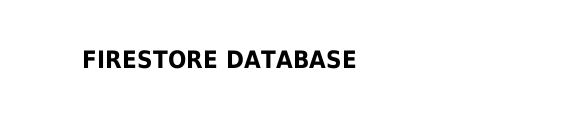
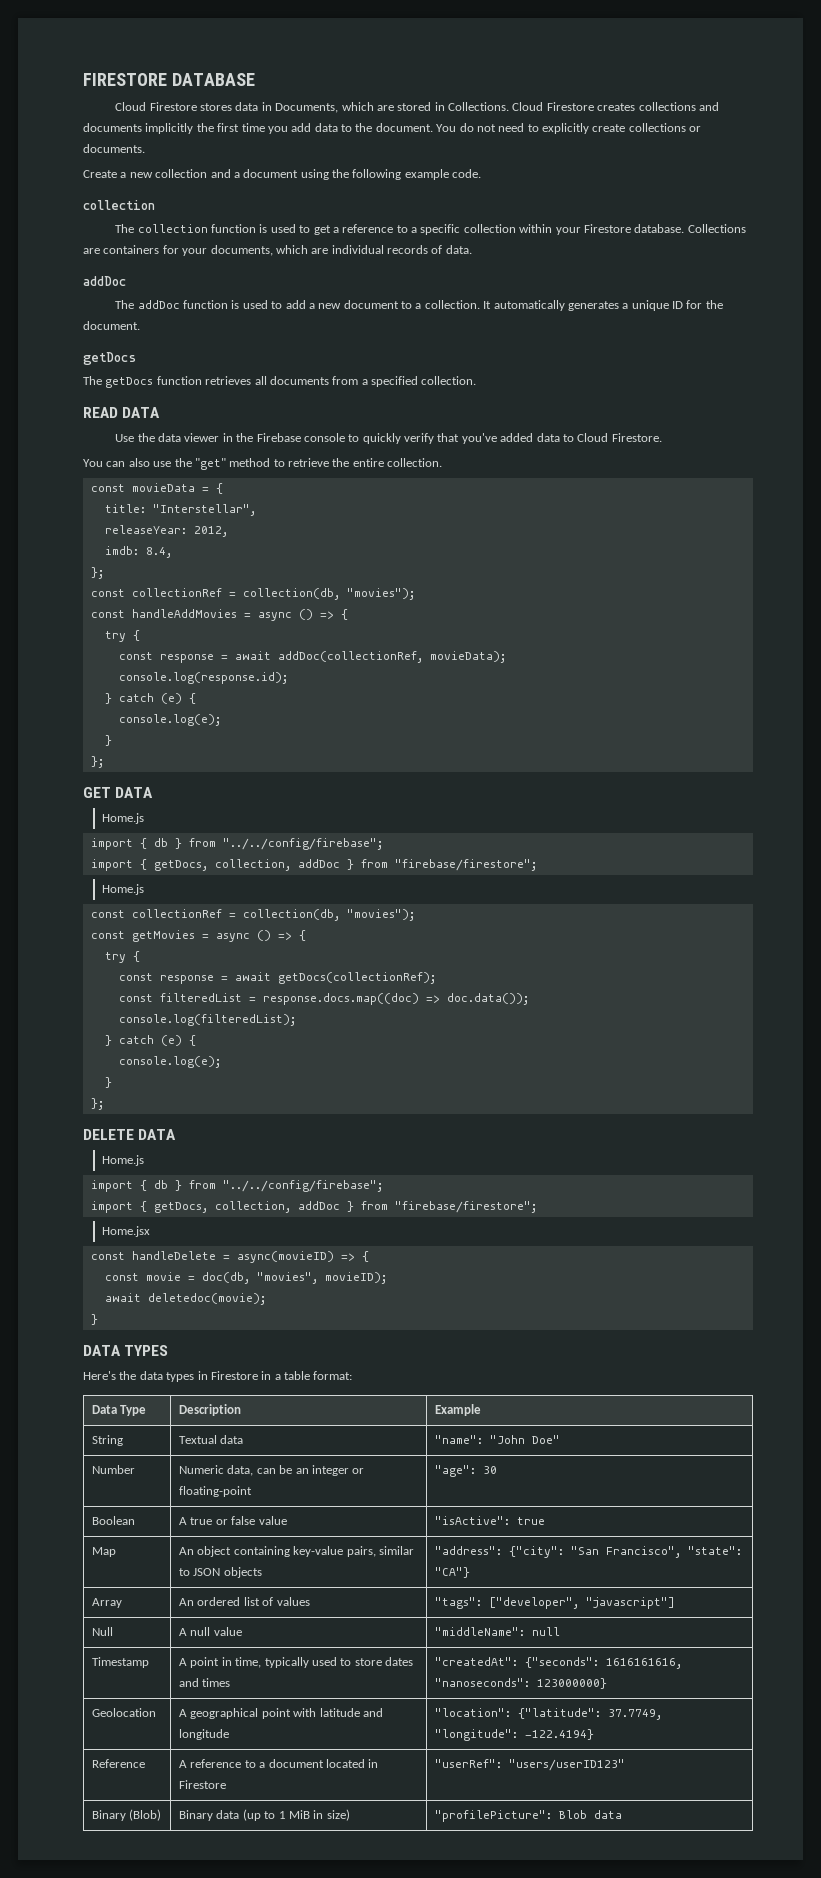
+ Cloud Firestore stores data in Documents, which are stored in Collections. Cloud Firestore creates collections and documents implicitly the first time you add data to the document. You do not need to explicitly create collections or documents.
+ Create a new collection and a document using the following example code.
+ collection
+ The collection function is used to get a reference to a specific collection within your Firestore database. Collections are containers for your documents, which are individual records of data.
+ addDoc
+ The addDoc function is used to add a new document to a collection. It automatically generates a unique ID for the document.
+ getDocs
+ The getDocs function retrieves all documents from a specified collection.
+ READ DATA
+ Use the data viewer in the Firebase console to quickly verify that you've added data to Cloud Firestore.
+ You can also use the "get" method to retrieve the entire collection.
+ const movieData = {
+ title: "Interstellar",
+ releaseYear: 2012,
+ imdb: 8.4,
+ };
+ const collectionRef = collection(db, "movies");
+ const handleAddMovies = async () => {
+ try {
+ const response = await addDoc(collectionRef, movieData);
+ console.log(response.id);
+ } catch (e) {
+ console.log(e);
+ }
+ };
+ GET DATA
+ Home.js
+ import { db } from "../../config/firebase";
+ import { getDocs, collection, addDoc } from "firebase/firestore";
+ Home.js
+ const collectionRef = collection(db, "movies");
+ const getMovies = async () => {
+ try {
+ const response = await getDocs(collectionRef);
+ const filteredList = response.docs.map((doc) => doc.data());
+ console.log(filteredList);
+ } catch (e) {
+ console.log(e);
+ }
+ };
+ DELETE DATA
+ Home.js
+ import { db } from "../../config/firebase";
+ import { getDocs, collection, addDoc } from "firebase/firestore";
+ Home.jsx
+ const handleDelete = async(movieID) => {
+ const movie = doc(db, "movies", movieID);
+ await deletedoc(movie);
+ }
+ DATA TYPES
+ Here's the data types in Firestore in a table format:
+ Data Type | Description | Example
+ String | Textual data | "name": "John Doe"
+ Number | Numeric data, can be an integer or floating-point | "age": 30
+ Boolean | A true or false value | "isActive": true
+ Map | An object containing key-value pairs, similar to JSON objects | "address": {"city": "San Francisco", "state": "CA"}
+ Array | An ordered list of values | "tags": ["developer", "javascript"]
+ Null | A null value | "middleName": null
+ Timestamp | A point in time, typically used to store dates and times | "createdAt": {"seconds": 1616161616, "nanoseconds": 123000000}
+ Geolocation | A geographical point with latitude and longitude | "location": {"latitude": 37.7749, "longitude": -122.4194}
+ Reference | A reference to a document located in Firestore | "userRef": "users/userID123"
+ Binary (Blob) | Binary data (up to 1 MiB in size) | "profilePicture": Blob data

